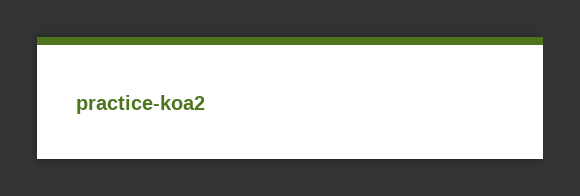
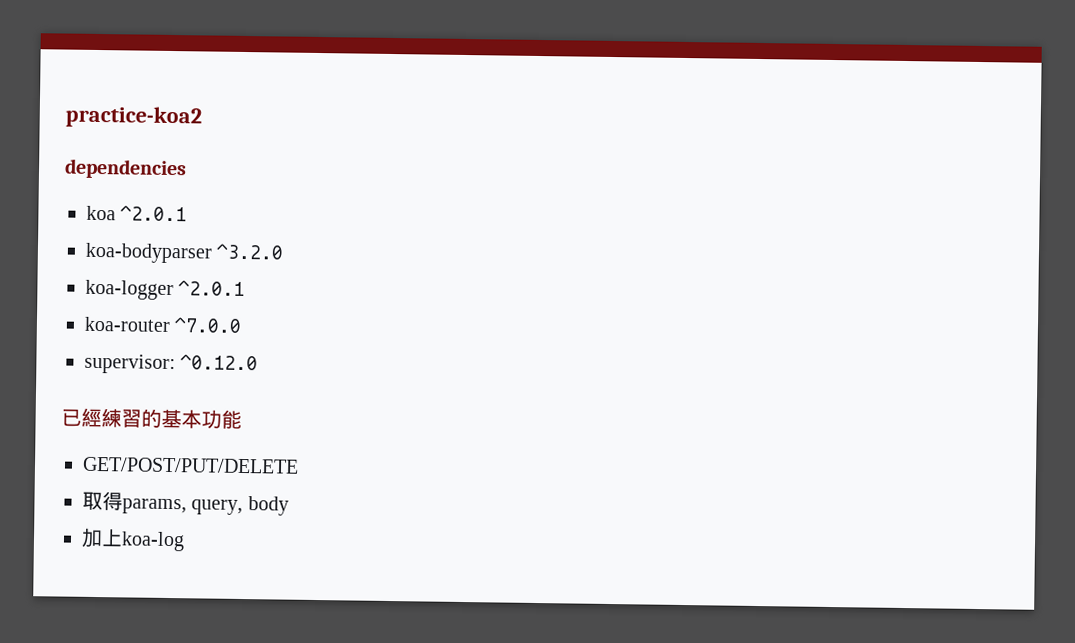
+ dependencies
+ koa ^2.0.1
+ koa-bodyparser ^3.2.0
+ koa-logger ^2.0.1
+ koa-router ^7.0.0
+ supervisor: ^0.12.0
+ 已經練習的基本功能
+ GET/POST/PUT/DELETE
+ 取得params, query, body
+ 加上koa-log

